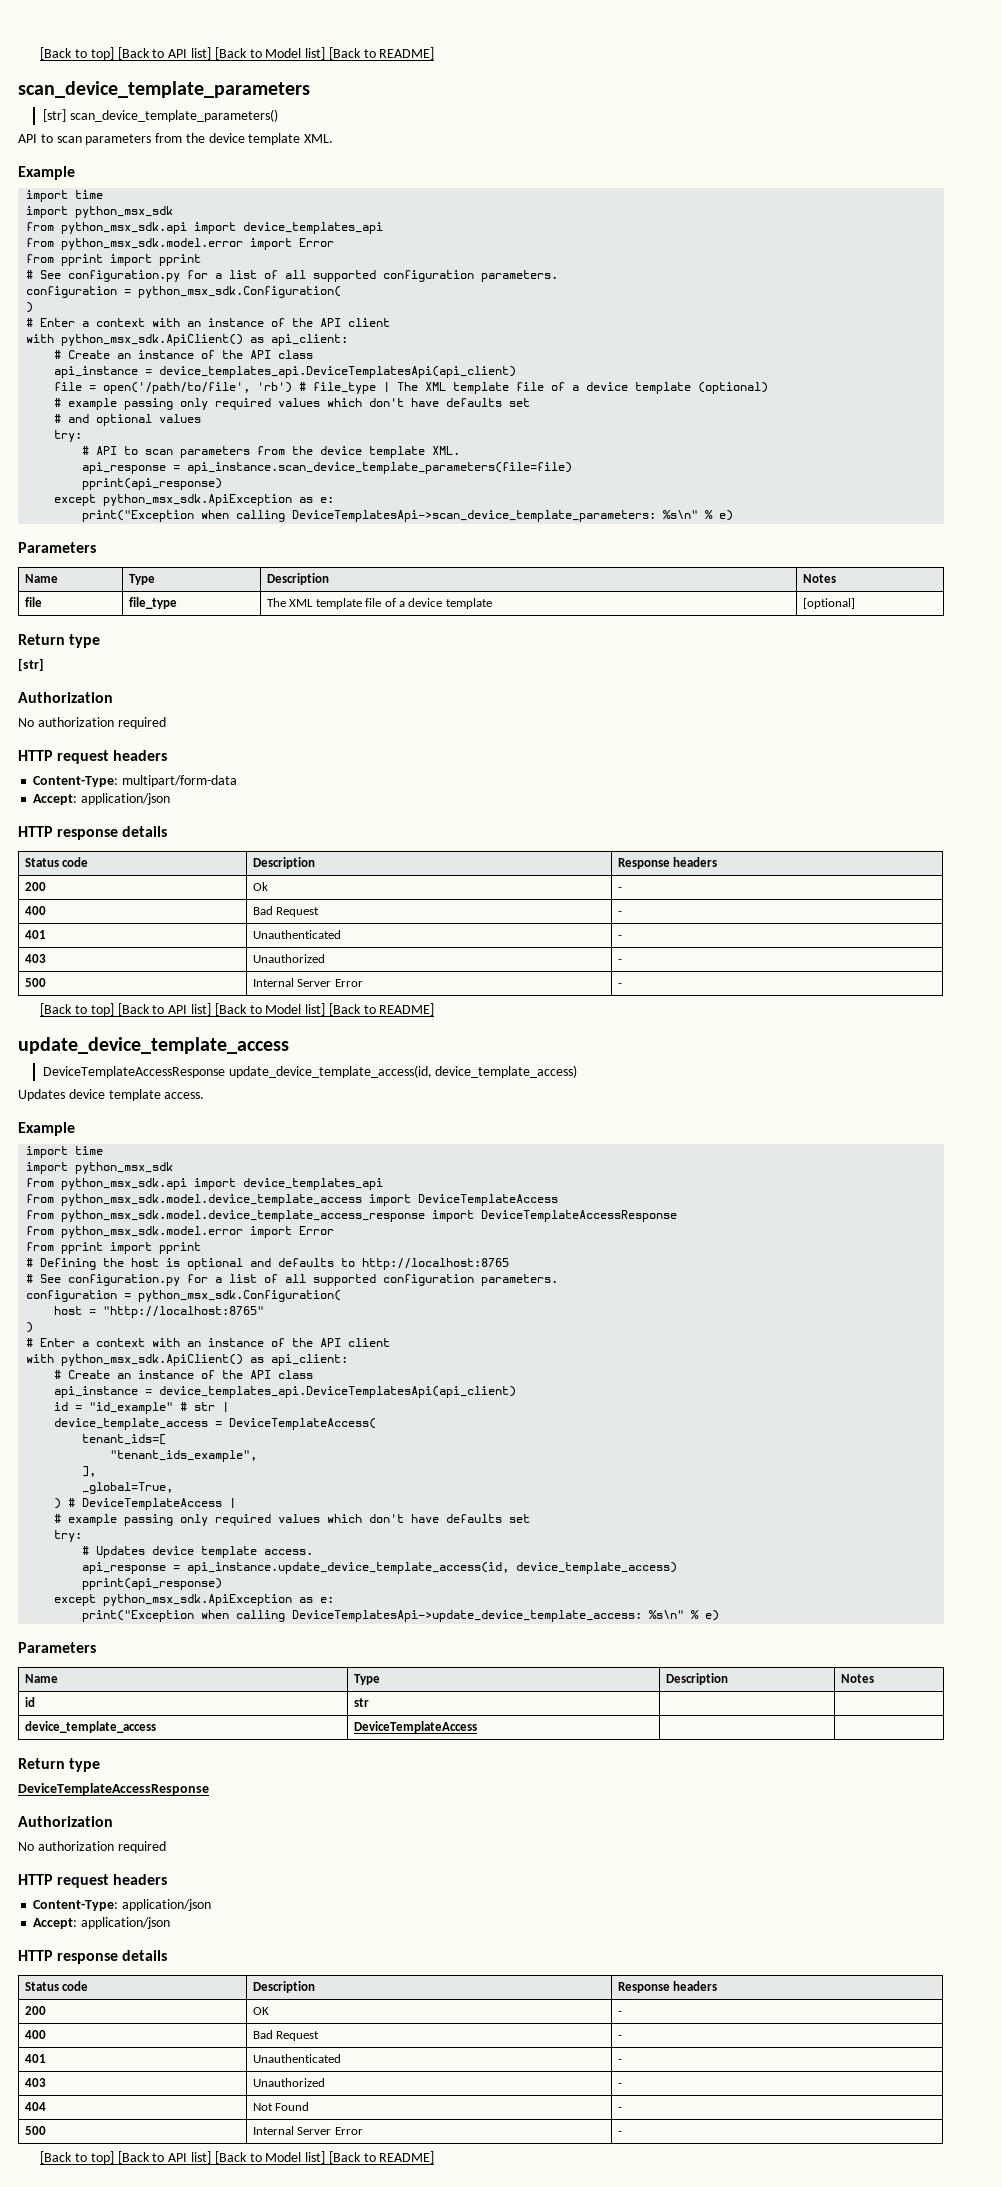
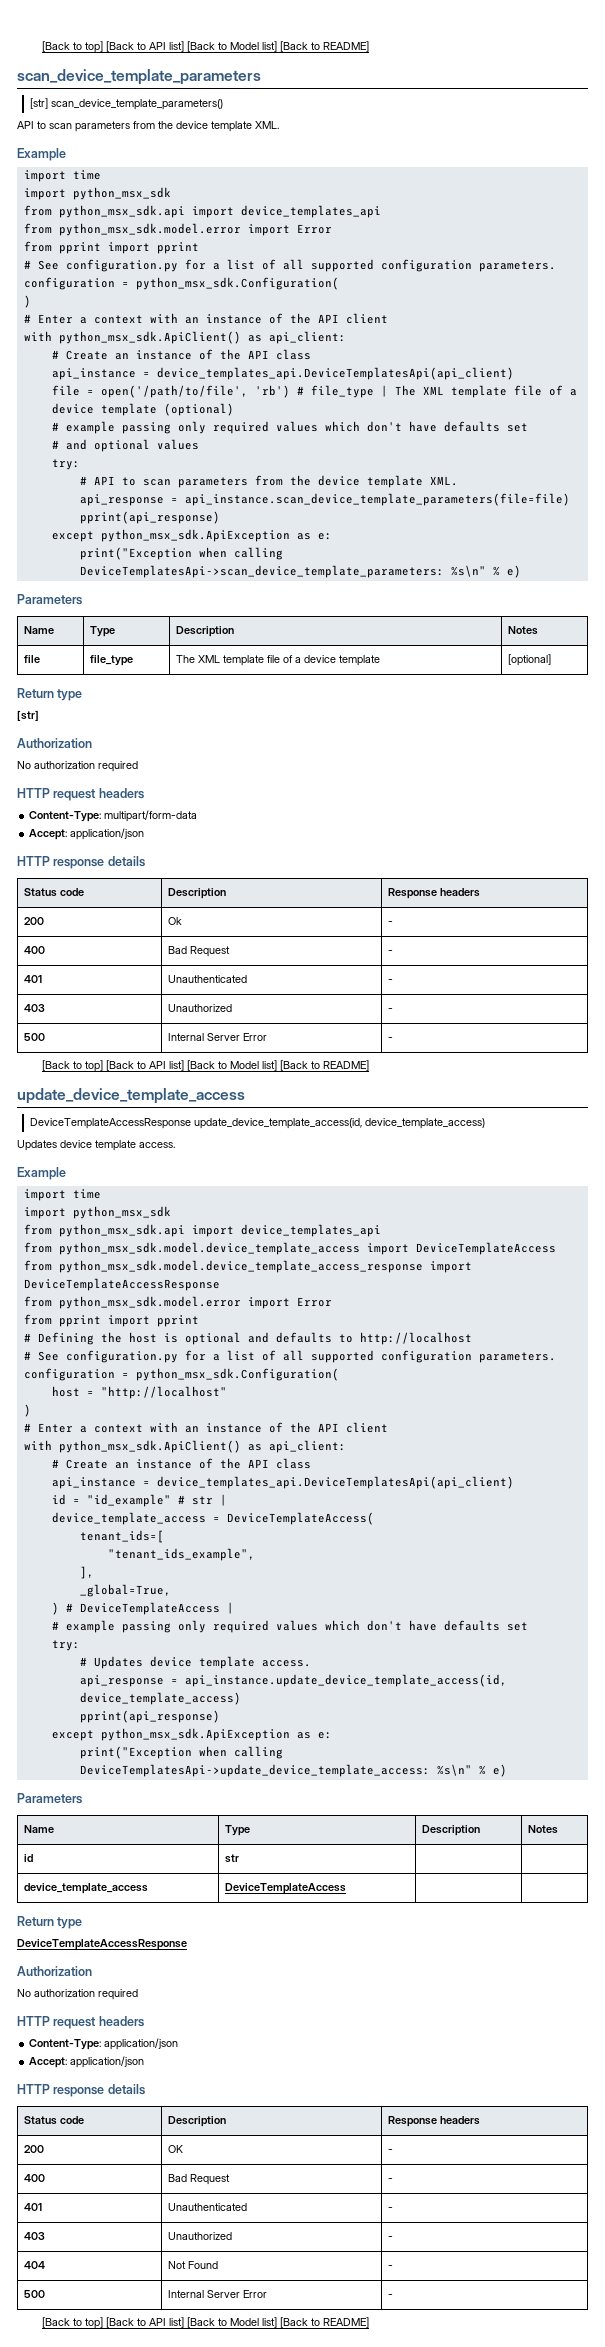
- # Defining the host is optional and defaults to http://localhost:8765
+ # Defining the host is optional and defaults to http://localhost
- host = "http://localhost:8765"
+ host = "http://localhost"

